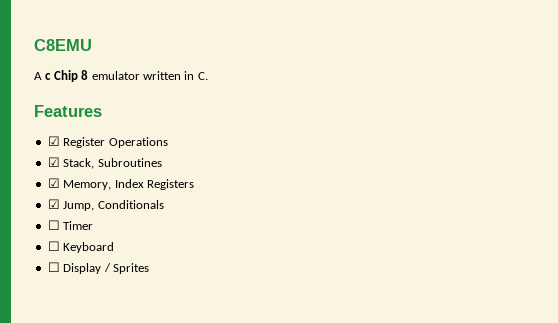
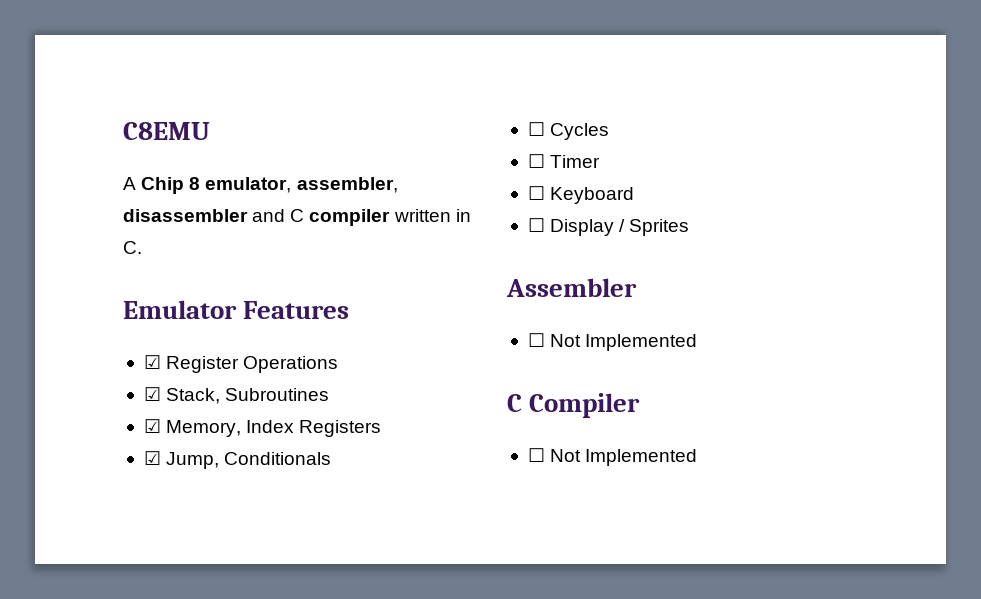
- A c Chip 8 emulator written in C.
+ A Chip 8 emulator, assembler, disassembler and C compiler written in C.
- Features
+ Emulator Features
+ ☐ Cycles
+ Assembler
+ ☐ Not Implemented
+ C Compiler
+ ☐ Not Implemented

